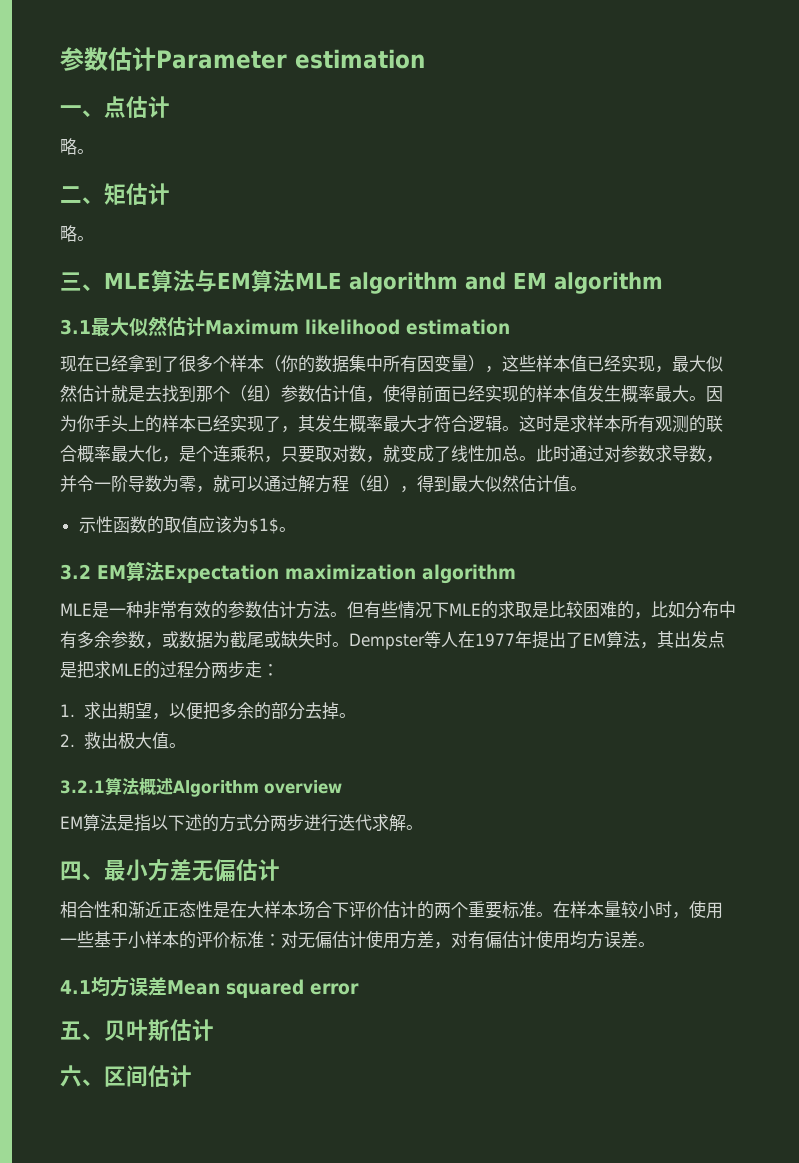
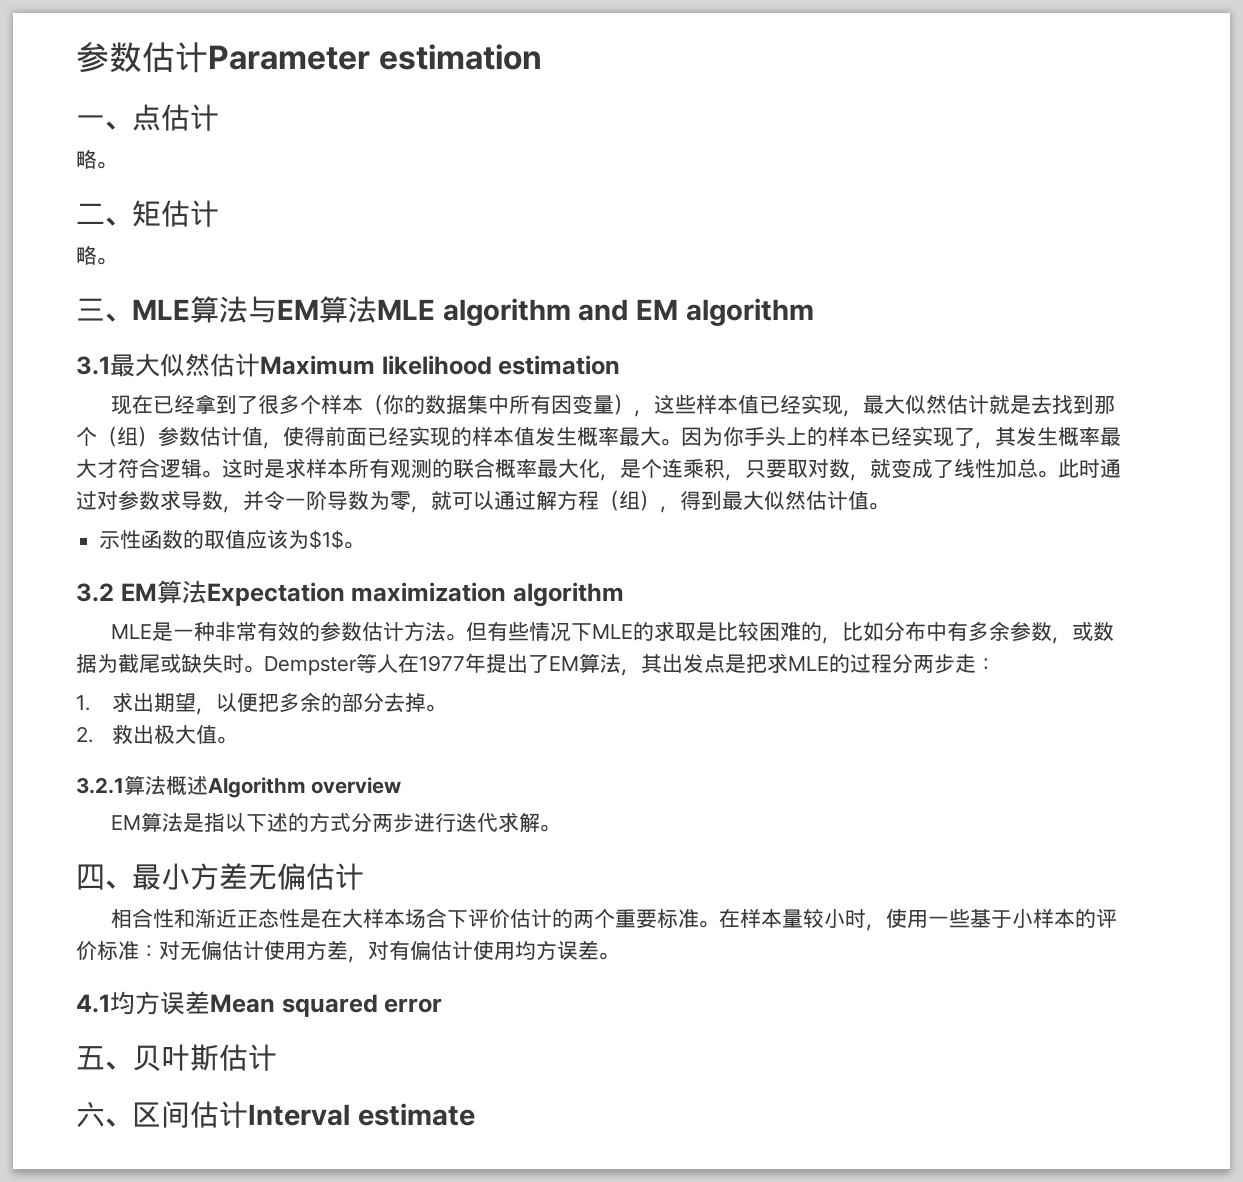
- 六、区间估计
+ 六、区间估计Interval estimate

